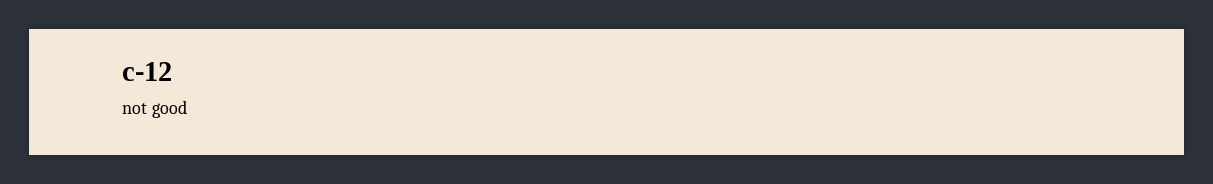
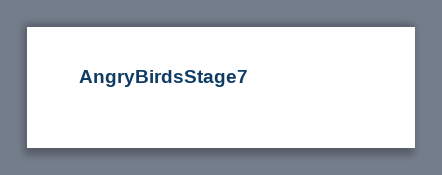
- c-12
- not good
+ AngryBirdsStage7

